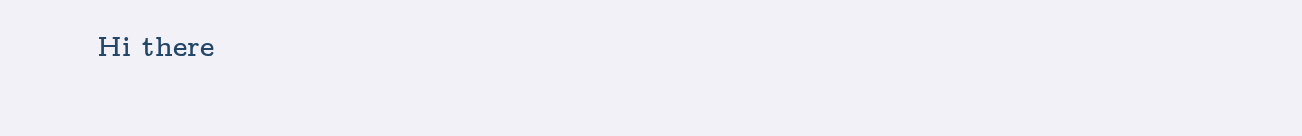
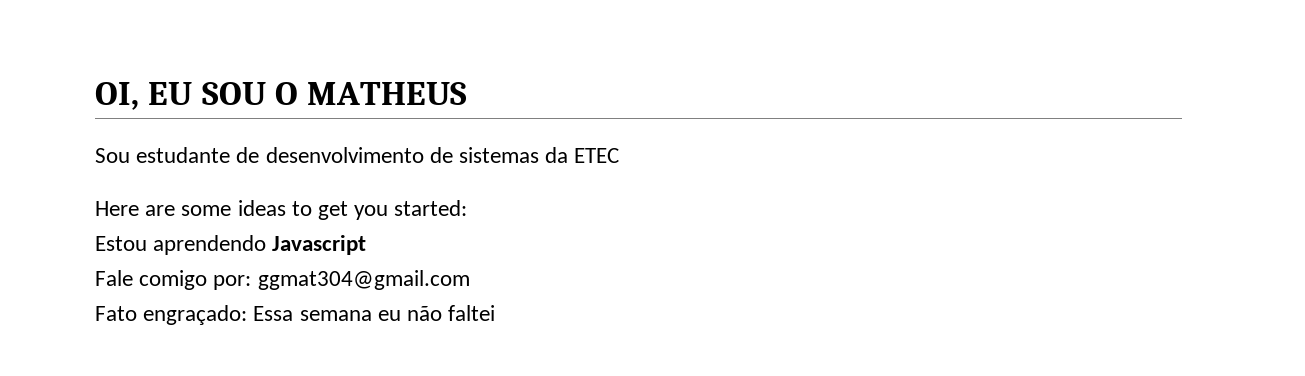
- Hi there
+ OI, EU SOU O MATHEUS
+ Sou estudante de desenvolvimento de sistemas da ETEC
+ Here are some ideas to get you started:
+ Estou aprendendo Javascript
+ Fale comigo por: ggmat304@gmail.com
+ Fato engraçado: Essa semana eu não faltei

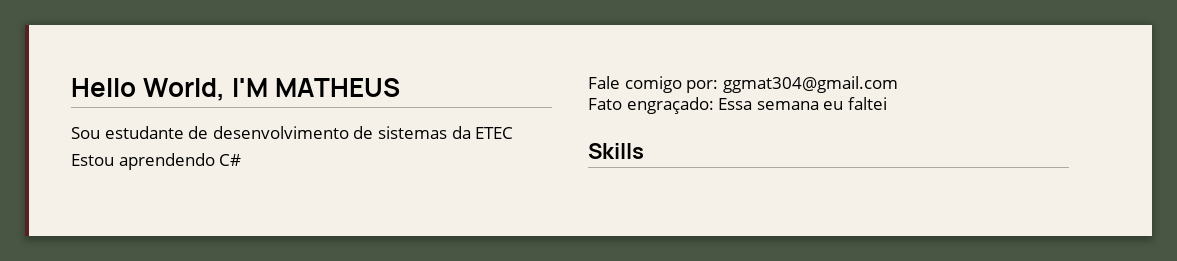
- OI, EU SOU O MATHEUS
+ Hello World, I'M MATHEUS
- Here are some ideas to get you started:
- Estou aprendendo Javascript
+ Estou aprendendo C#
- Fato engraçado: Essa semana eu não faltei
+ Fato engraçado: Essa semana eu faltei
+ Skills

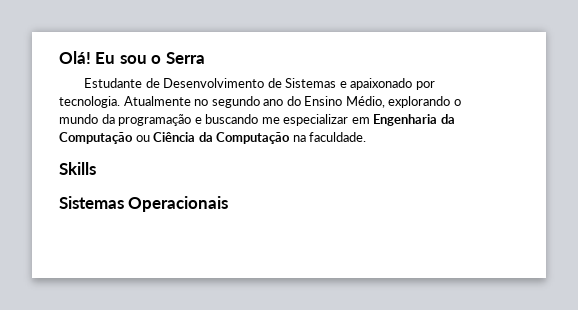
- Hello World, I'M MATHEUS
- Sou estudante de desenvolvimento de sistemas da ETEC
- Estou aprendendo C#
- Fale comigo por: ggmat304@gmail.com
- Fato engraçado: Essa semana eu faltei
+ Olá! Eu sou o Serra
+ Estudante de Desenvolvimento de Sistemas e apaixonado por tecnologia. Atualmente no segundo ano do Ensino Médio, explorando o mundo da programação e buscando me especializar em Engenharia da Computação ou Ciência da Computação na faculdade.
+ Sistemas Operacionais

